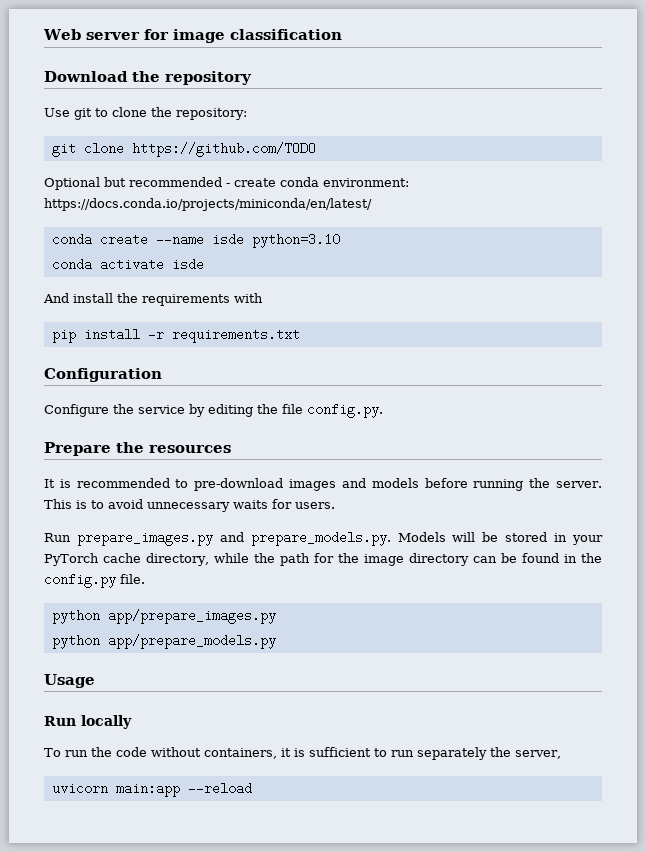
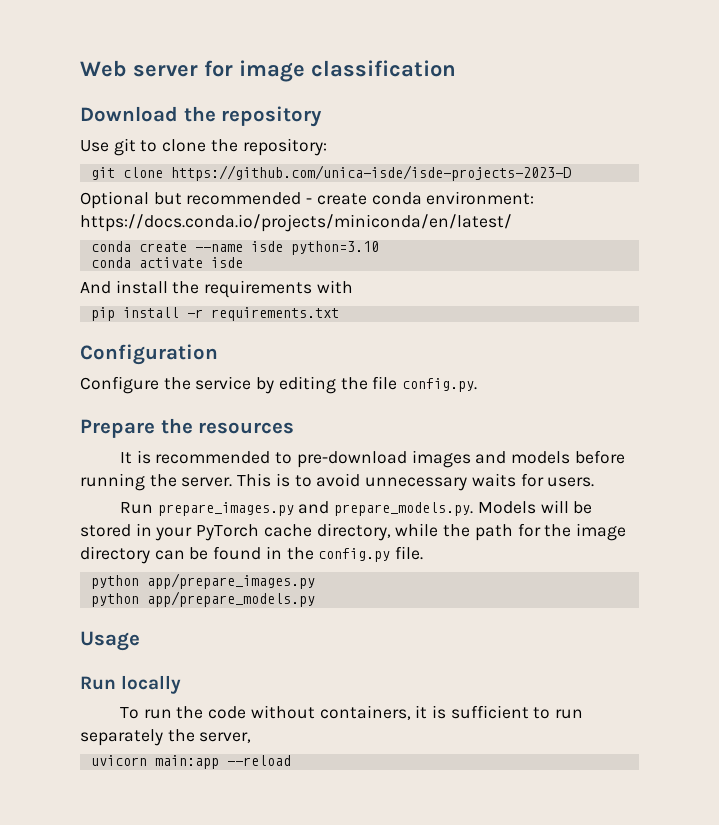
- git clone https://github.com/TODO
+ git clone https://github.com/unica-isde/isde-projects-2023-D

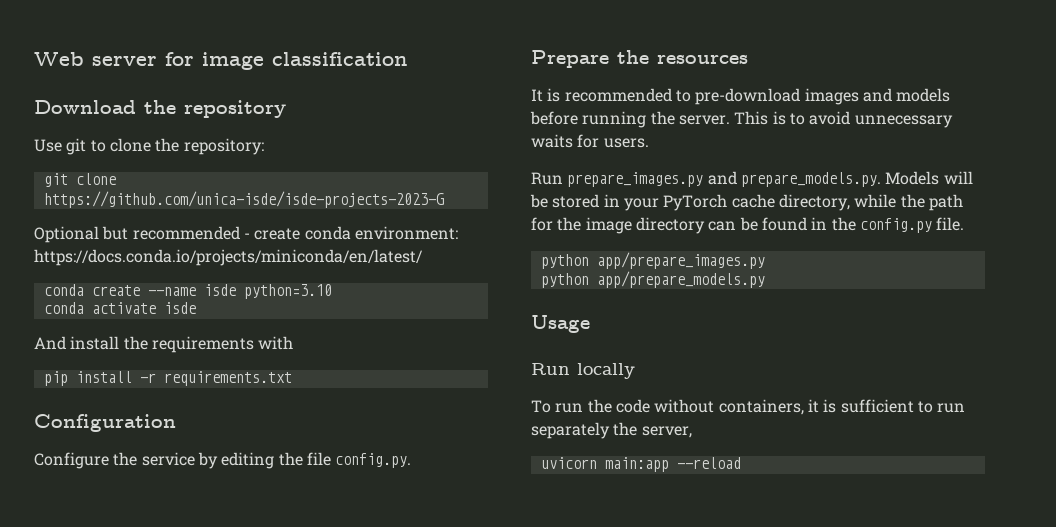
- git clone https://github.com/unica-isde/isde-projects-2023-D
+ git clone https://github.com/unica-isde/isde-projects-2023-G

